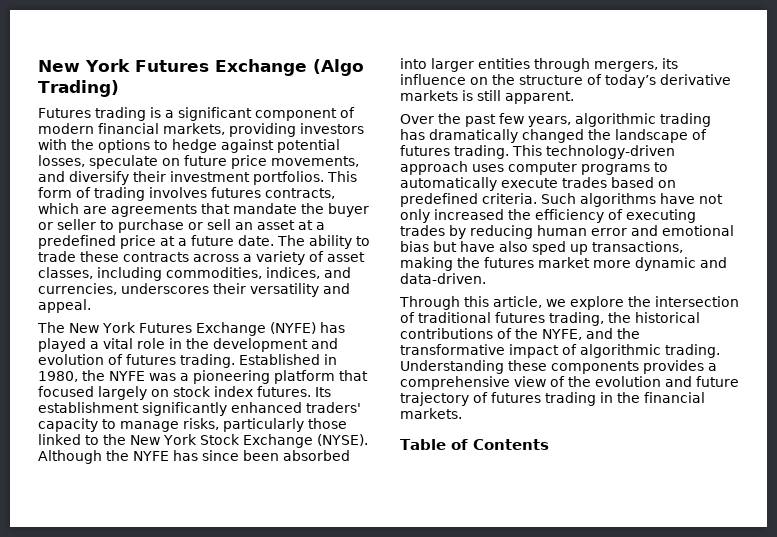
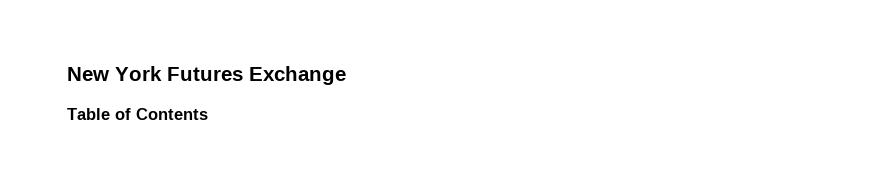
- New York Futures Exchange (Algo Trading)
- Futures trading is a significant component of modern financial markets, providing investors with the options to hedge against potential losses, speculate on future price movements, and diversify their investment portfolios. This form of trading involves futures contracts, which are agreements that mandate the buyer or seller to purchase or sell an asset at a predefined price at a future date. The ability to trade these contracts across a variety of asset classes, including commodities, indices, and currencies, underscores their versatility and appeal.
- The New York Futures Exchange (NYFE) has played a vital role in the development and evolution of futures trading. Established in 1980, the NYFE was a pioneering platform that focused largely on stock index futures. Its establishment significantly enhanced traders' capacity to manage risks, particularly those linked to the New York Stock Exchange (NYSE). Although the NYFE has since been absorbed into larger entities through mergers, its influence on the structure of today’s derivative markets is still apparent.
- Over the past few years, algorithmic trading has dramatically changed the landscape of futures trading. This technology-driven approach uses computer programs to automatically execute trades based on predefined criteria. Such algorithms have not only increased the efficiency of executing trades by reducing human error and emotional bias but have also sped up transactions, making the futures market more dynamic and data-driven.
- Through this article, we explore the intersection of traditional futures trading, the historical contributions of the NYFE, and the transformative impact of algorithmic trading. Understanding these components provides a comprehensive view of the evolution and future trajectory of futures trading in the financial markets.
+ New York Futures Exchange

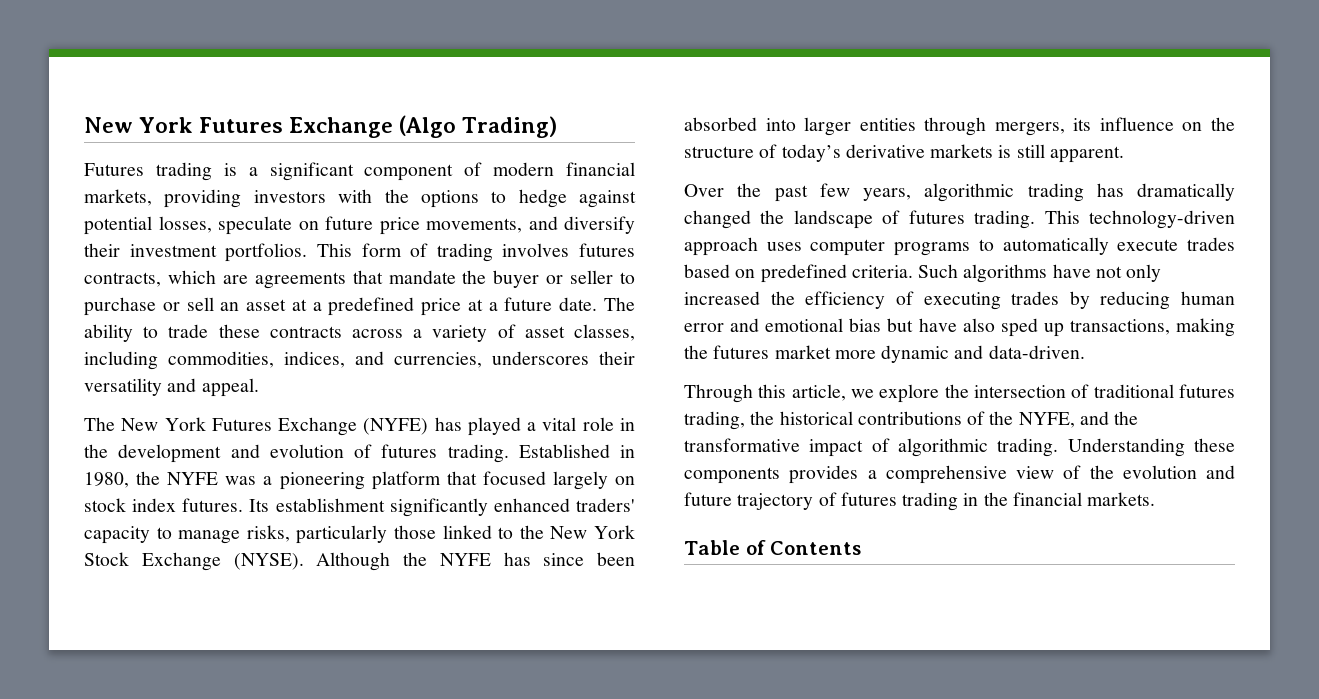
- New York Futures Exchange
+ New York Futures Exchange (Algo Trading)
+ Futures trading is a significant component of modern financial markets, providing investors with the options to hedge against potential losses, speculate on future price movements, and diversify their investment portfolios. This form of trading involves futures contracts, which are agreements that mandate the buyer or seller to purchase or sell an asset at a predefined price at a future date. The ability to trade these contracts across a variety of asset classes, including commodities, indices, and currencies, underscores their versatility and appeal.
+ The New York Futures Exchange (NYFE) has played a vital role in the development and evolution of futures trading. Established in 1980, the NYFE was a pioneering platform that focused largely on stock index futures. Its establishment significantly enhanced traders' capacity to manage risks, particularly those linked to the New York Stock Exchange (NYSE). Although the NYFE has since been absorbed into larger entities through mergers, its influence on the structure of today’s derivative markets is still apparent.
+ Over the past few years, algorithmic trading has dramatically changed the landscape of futures trading. This technology-driven approach uses computer programs to automatically execute trades based on predefined criteria. Such algorithms have not only increased the efficiency of executing trades by reducing human error and emotional bias but have also sped up transactions, making the futures market more dynamic and data-driven.
+ Through this article, we explore the intersection of traditional futures trading, the historical contributions of the NYFE, and the transformative impact of algorithmic trading. Understanding these components provides a comprehensive view of the evolution and future trajectory of futures trading in the financial markets.

